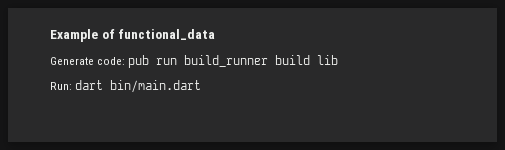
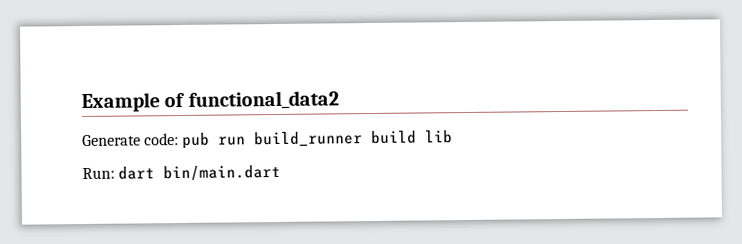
- Example of functional_data
+ Example of functional_data2

